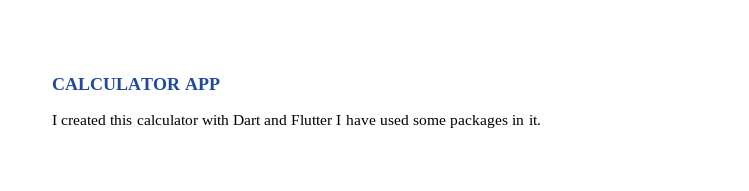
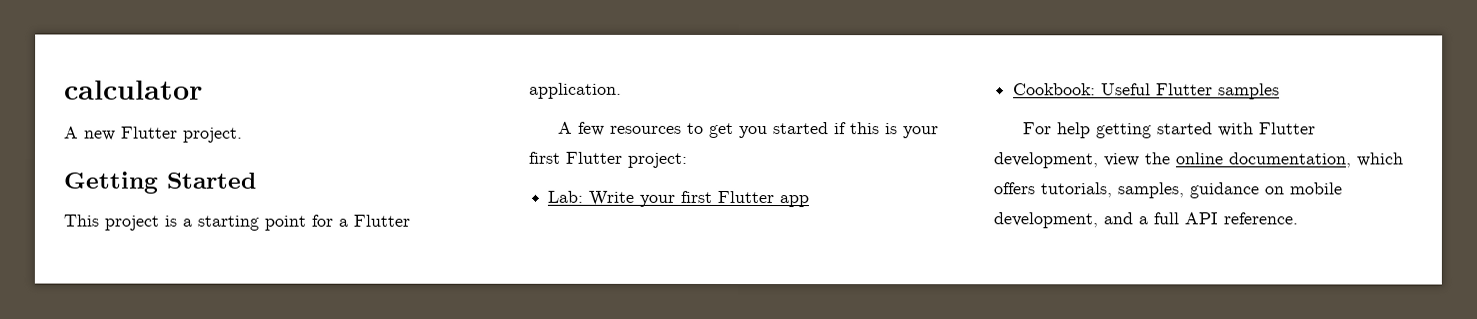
- CALCULATOR APP
- I created this calculator with Dart and Flutter I have used some packages in it.
+ calculator
+ A new Flutter project.
+ Getting Started
+ This project is a starting point for a Flutter application.
+ A few resources to get you started if this is your first Flutter project:
+ Lab: Write your first Flutter app
+ Cookbook: Useful Flutter samples
+ For help getting started with Flutter development, view the online documentation, which offers tutorials, samples, guidance on mobile development, and a full API reference.

